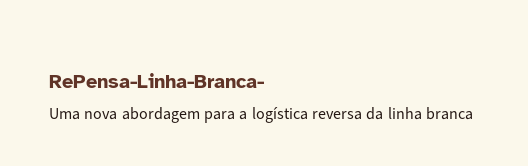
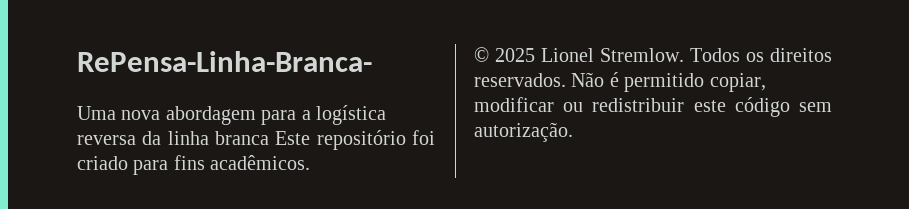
- Uma nova abordagem para a logística reversa da linha branca
+ Uma nova abordagem para a logística reversa da linha branca Este repositório foi criado para fins acadêmicos.
+ © 2025 Lionel Stremlow. Todos os direitos reservados. Não é permitido copiar, modificar ou redistribuir este código sem autorização.

